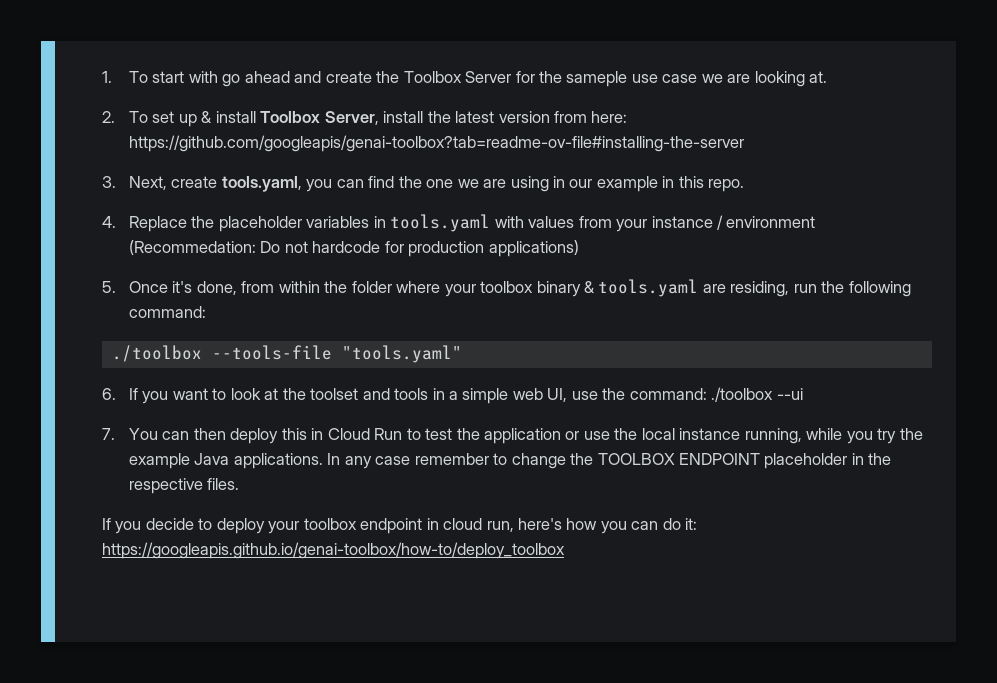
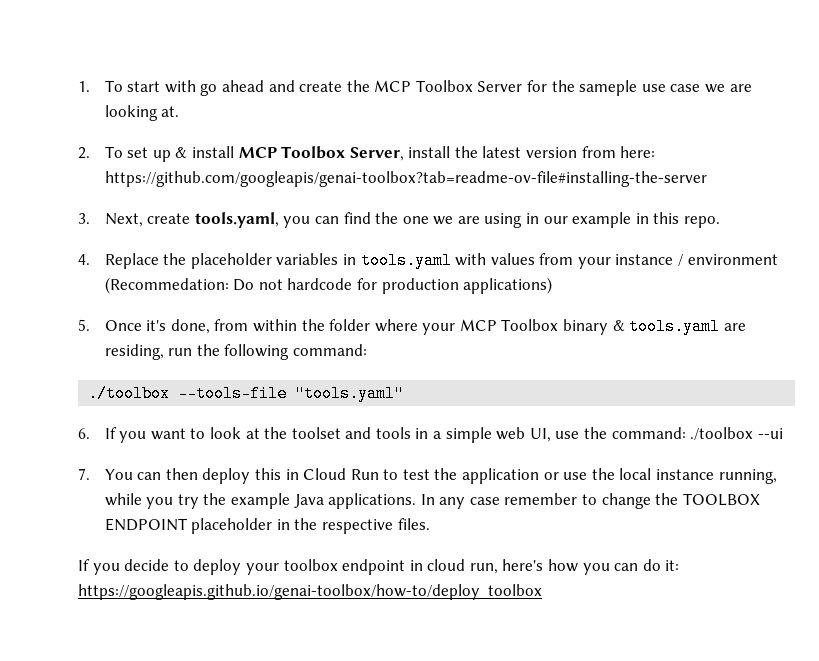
- 1. To start with go ahead and create the Toolbox Server for the sameple use case we are looking at.
+ 1. To start with go ahead and create the MCP Toolbox Server for the sameple use case we are looking at.
- 2. To set up & install Toolbox Server, install the latest version from here: https://github.com/googleapis/genai-toolbox?tab=readme-ov-file#installing-the-server
+ 2. To set up & install MCP Toolbox Server, install the latest version from here: https://github.com/googleapis/genai-toolbox?tab=readme-ov-file#installing-the-server
- 5. Once it's done, from within the folder where your toolbox binary & tools.yaml are residing, run the following command:
+ 5. Once it's done, from within the folder where your MCP Toolbox binary & tools.yaml are residing, run the following command:

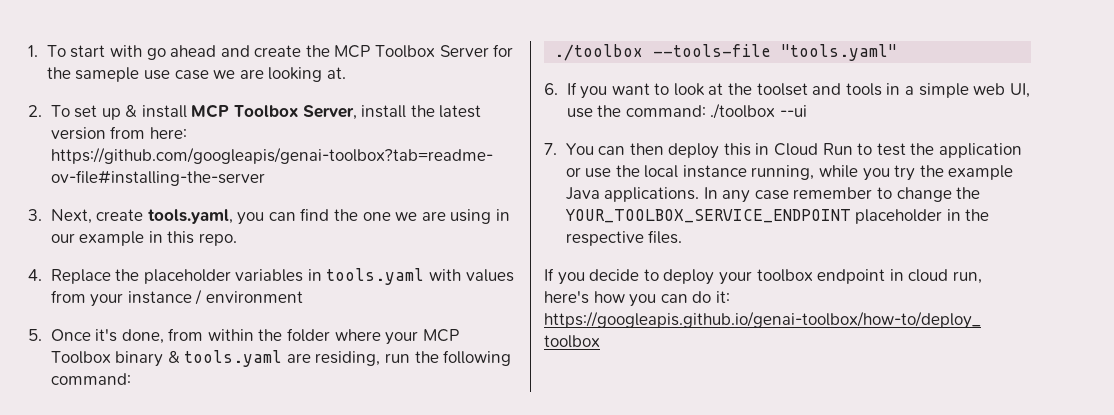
- 4. Replace the placeholder variables in tools.yaml with values from your instance / environment (Recommedation: Do not hardcode for production applications)
+ 4. Replace the placeholder variables in tools.yaml with values from your instance / environment
- In any case remember to change the TOOLBOX ENDPOINT placeholder in the respective files.
+ In any case remember to change the YOUR_TOOLBOX_SERVICE_ENDPOINT placeholder in the respective files.

